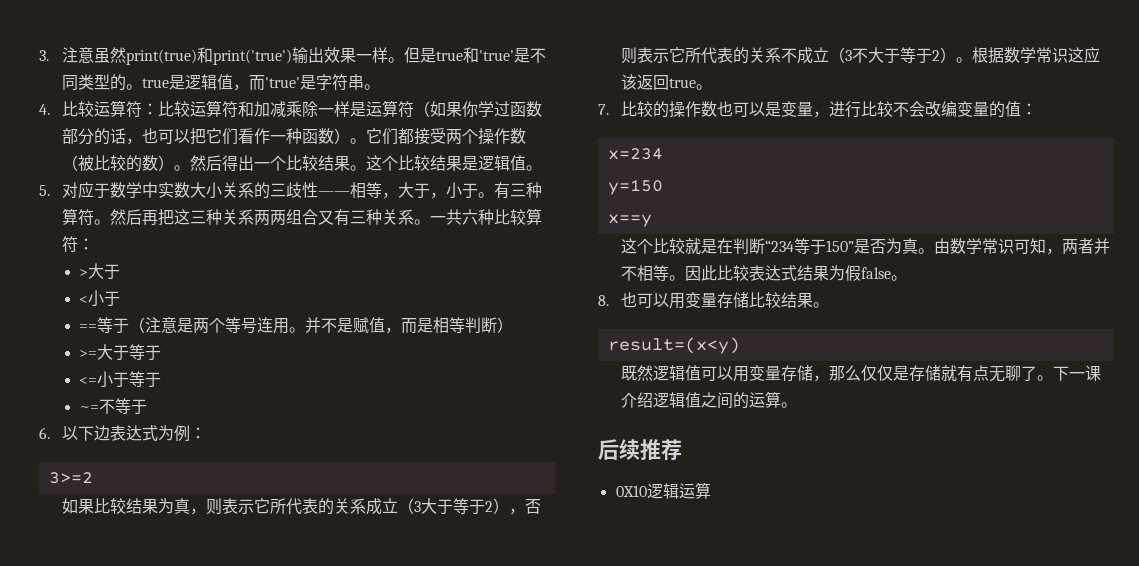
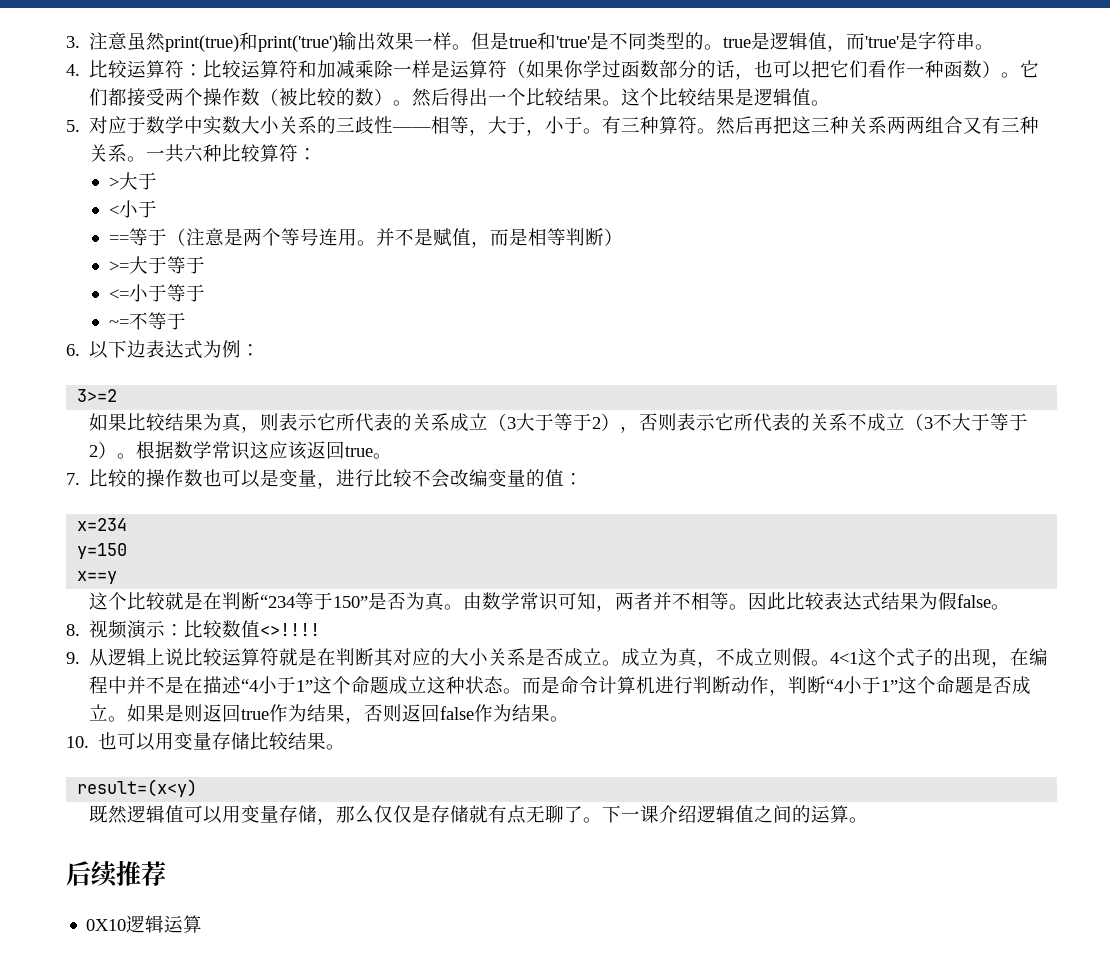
- 8.也可以用变量存储比较结果。
+ 8.视频演示：比较数值<>!!!!
+ 9.从逻辑上说比较运算符就是在判断其对应的大小关系是否成立。成立为真，不成立则假。4<1这个式子的出现，在编程中并不是在描述“4小于1”这个命题成立这种状态。而是命令计算机进行判断动作，判断“4小于1”这个命题是否成立。如果是则返回true作为结果，否则返回false作为结果。
+ 10.也可以用变量存储比较结果。

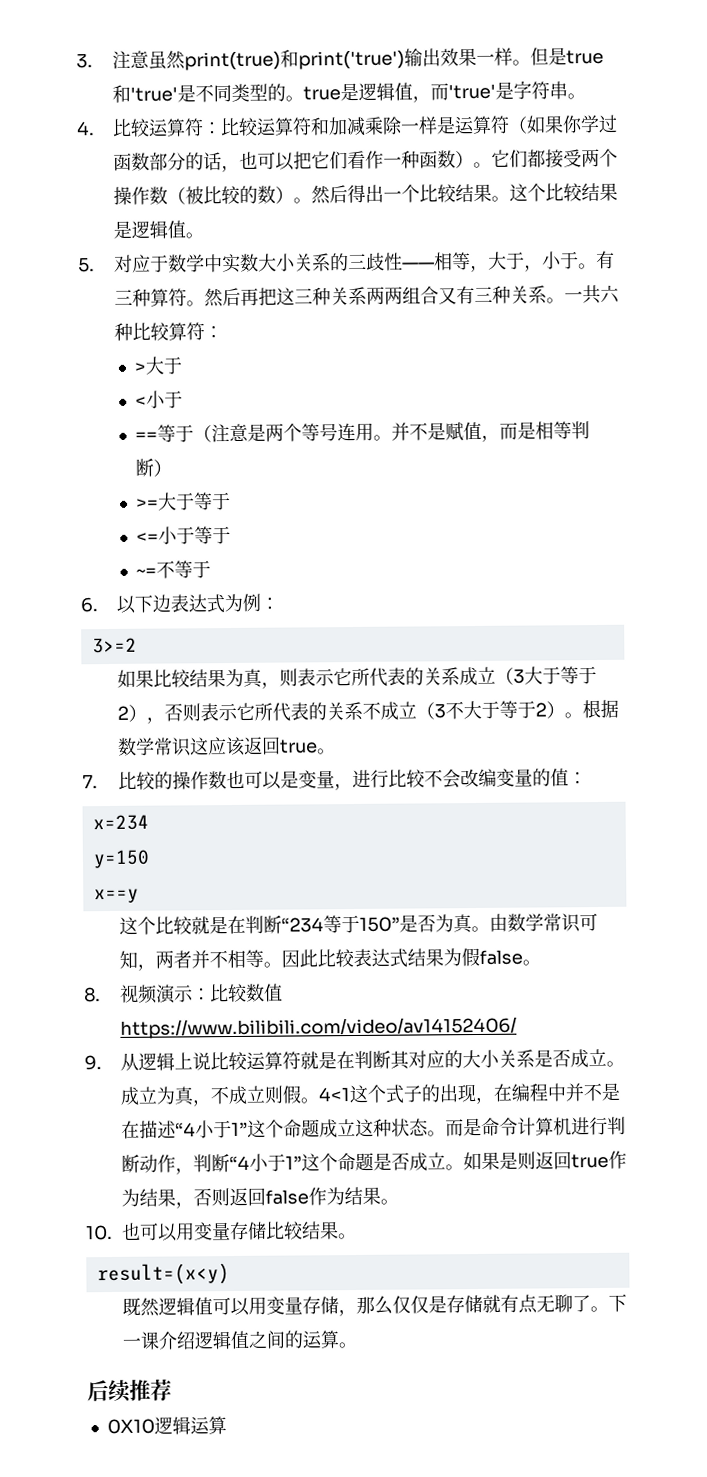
- 8.视频演示：比较数值<>!!!!
+ 8.视频演示：比较数值https://www.bilibili.com/video/av14152406/

